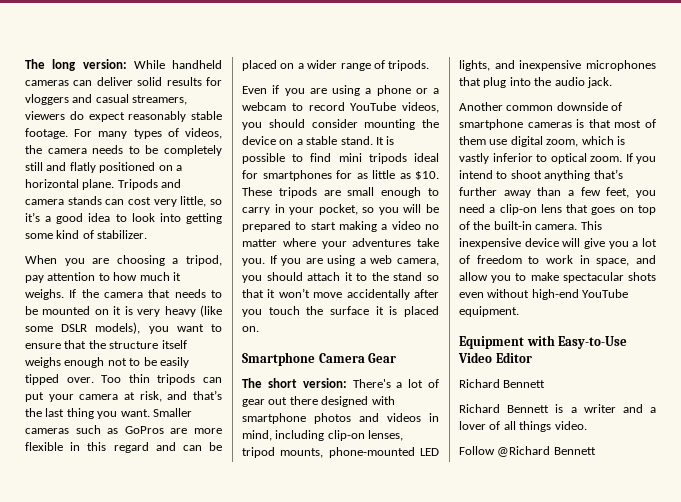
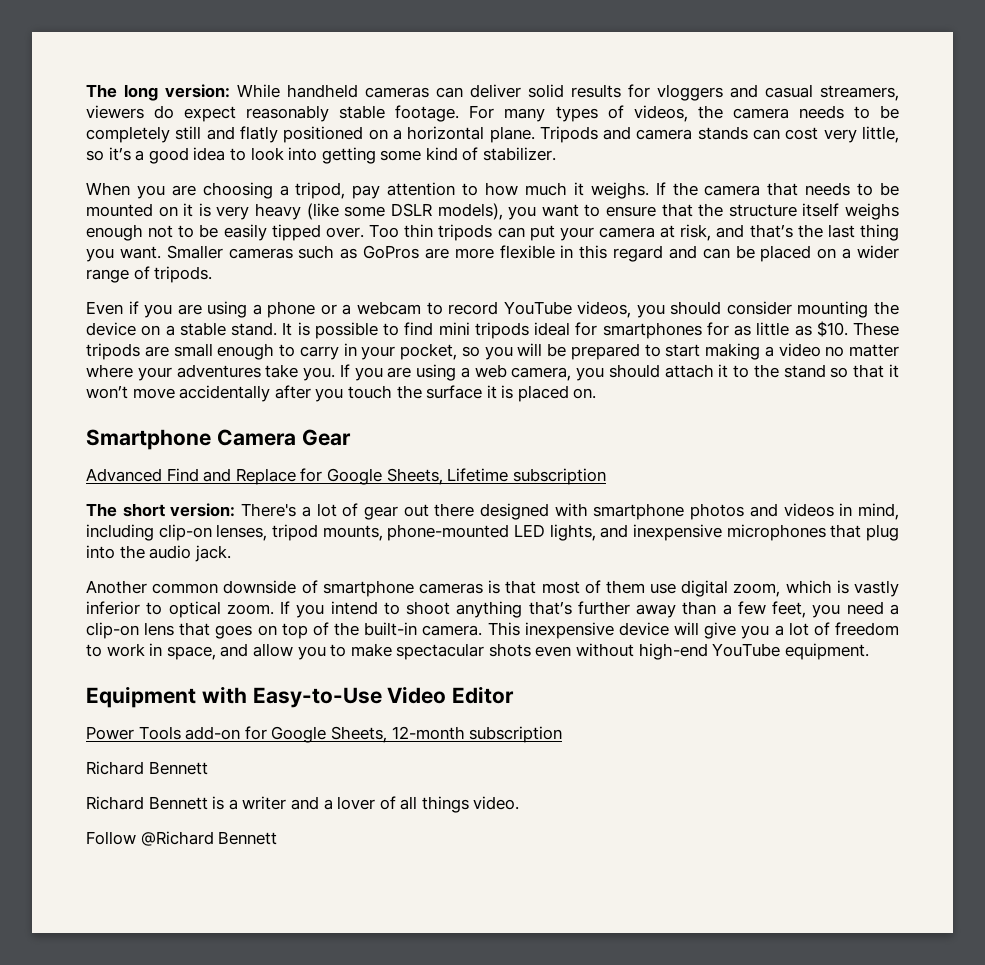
+ Advanced Find and Replace for Google Sheets, Lifetime subscription
+ Power Tools add-on for Google Sheets, 12-month subscription

